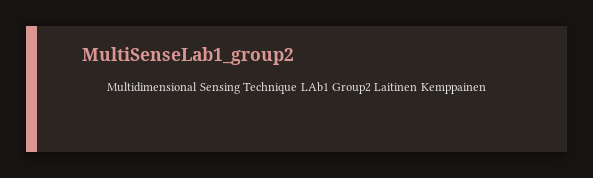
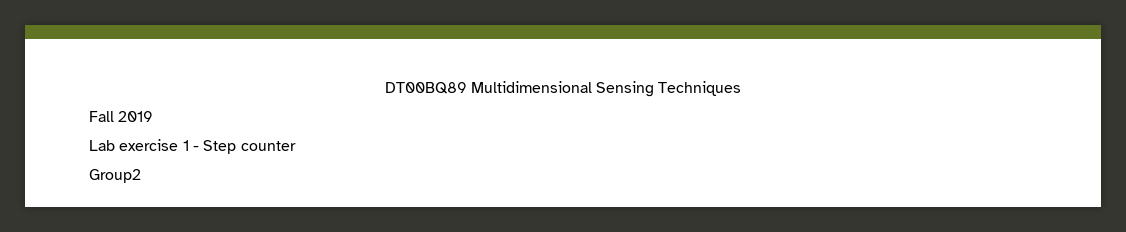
- MultiSenseLab1_group2
- Multidimensional Sensing Technique LAb1 Group2 Laitinen Kemppainen
+ DT00BQ89 Multidimensional Sensing Techniques
+ Fall 2019
+ Lab exercise 1 - Step counter
+ Group2

